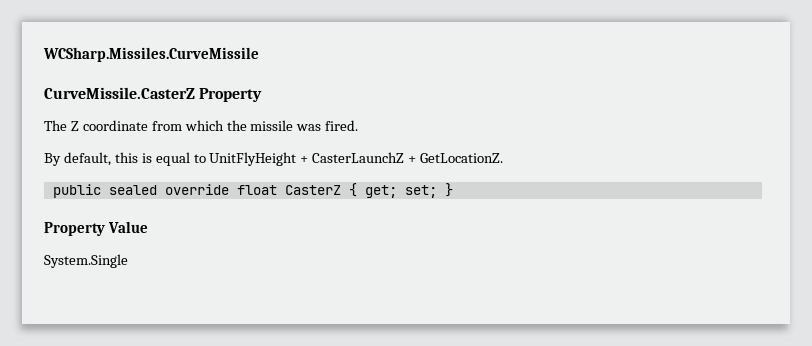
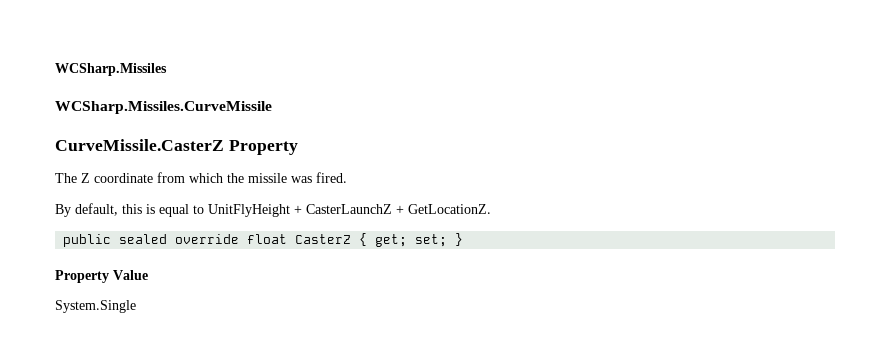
+ WCSharp.Missiles

